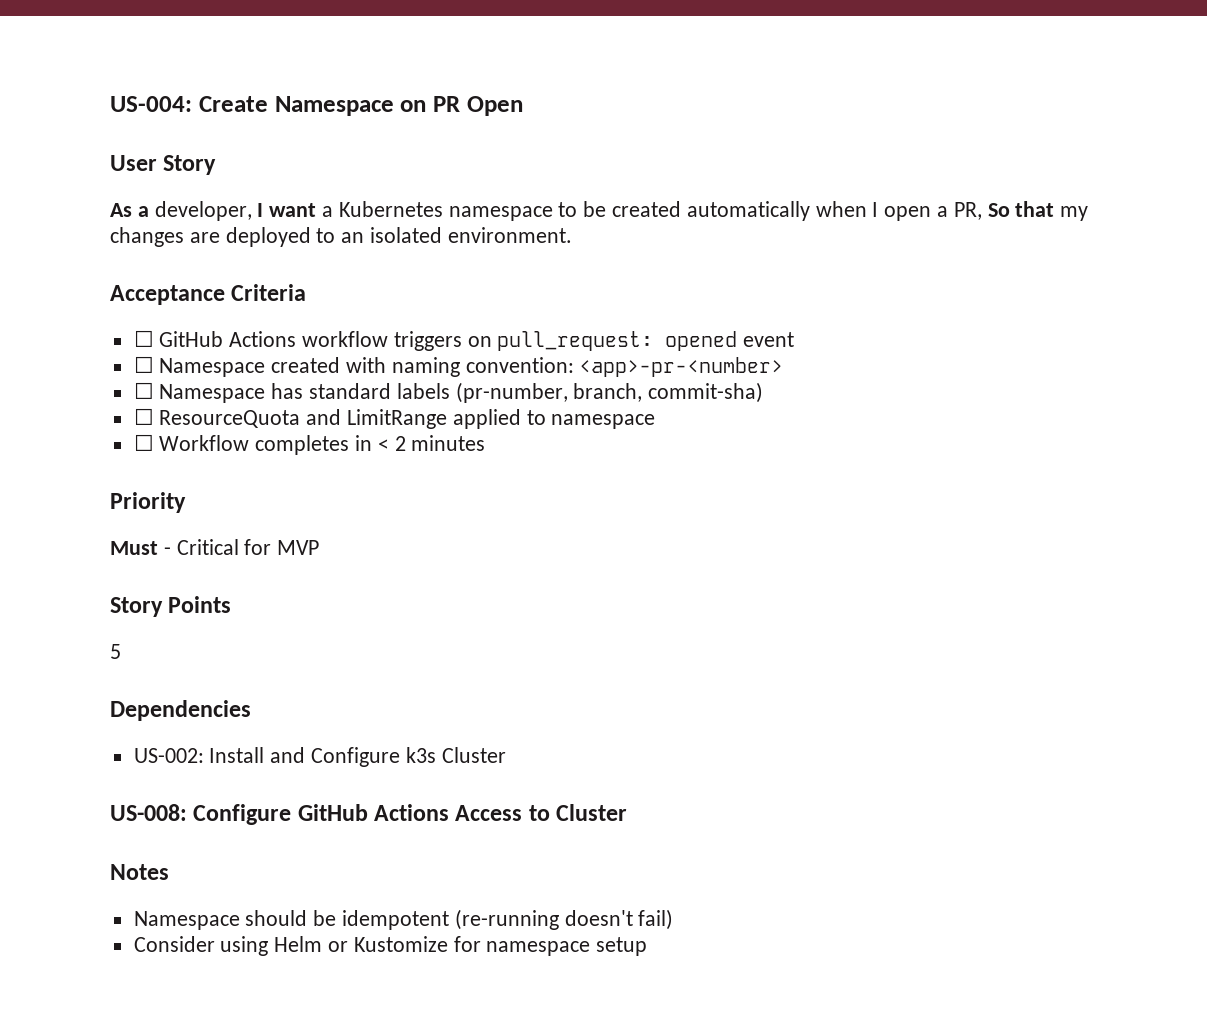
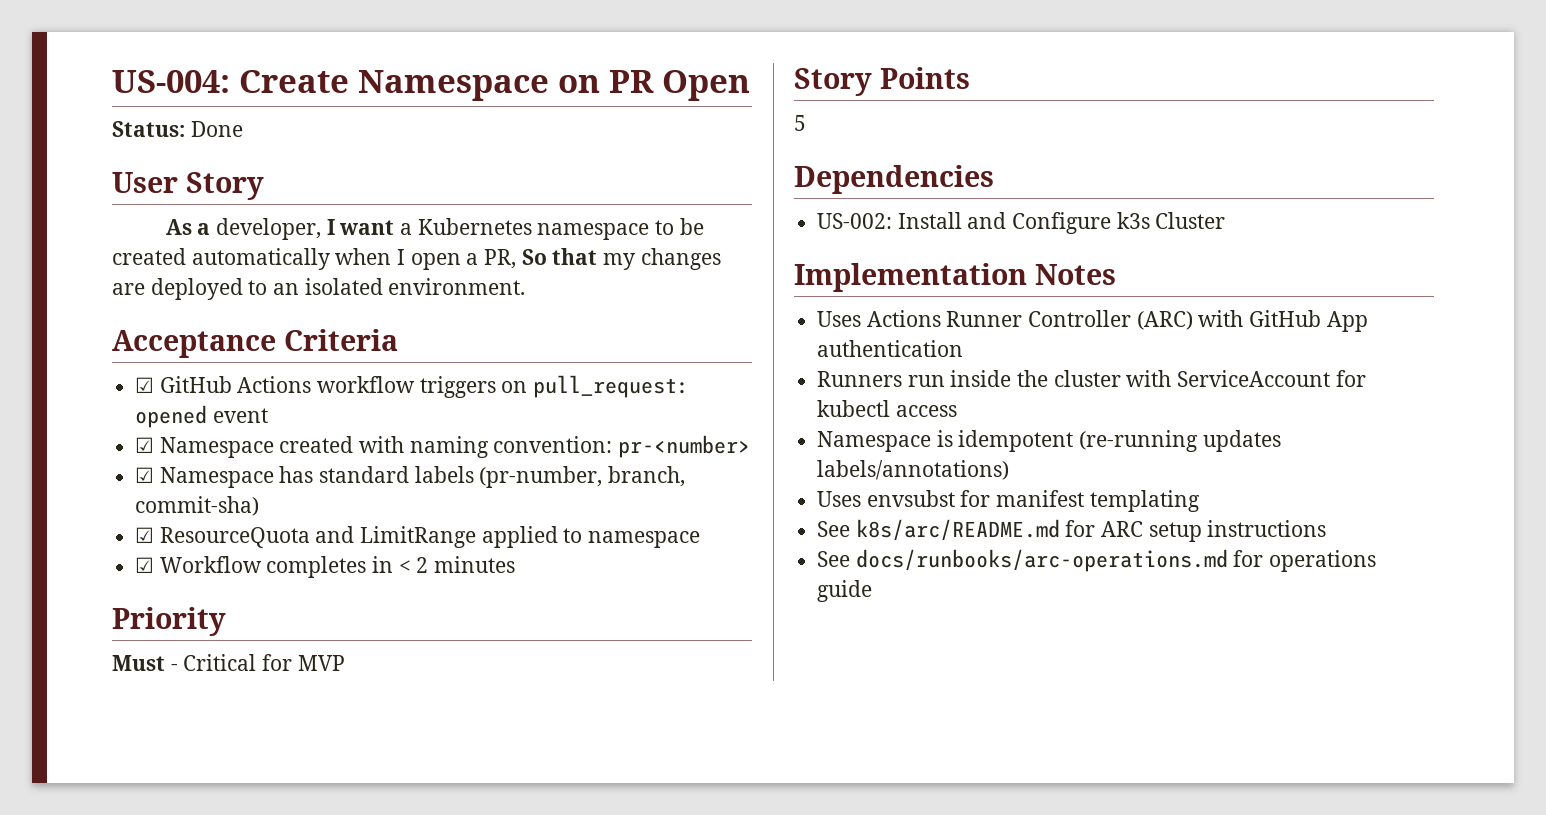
+ Status: Done
- ☐ GitHub Actions workflow triggers on pull_request: opened event
+ ☑ GitHub Actions workflow triggers on pull_request: opened event
- ☐ Namespace created with naming convention: <app>-pr-<number>
- ☐ Namespace has standard labels (pr-number, branch, commit-sha)
+ ☑ Namespace created with naming convention: pr-<number>
+ ☑ Namespace has standard labels (pr-number, branch, commit-sha)
- ☐ ResourceQuota and LimitRange applied to namespace
+ ☑ ResourceQuota and LimitRange applied to namespace
- ☐ Workflow completes in < 2 minutes
+ ☑ Workflow completes in < 2 minutes
- US-008: Configure GitHub Actions Access to Cluster
- Notes
- Namespace should be idempotent (re-running doesn't fail)
- Consider using Helm or Kustomize for namespace setup
+ Implementation Notes
+ Uses Actions Runner Controller (ARC) with GitHub App authentication
+ Runners run inside the cluster with ServiceAccount for kubectl access
+ Namespace is idempotent (re-running updates labels/annotations)
+ Uses envsubst for manifest templating
+ See k8s/arc/README.md for ARC setup instructions
+ See docs/runbooks/arc-operations.md for operations guide

